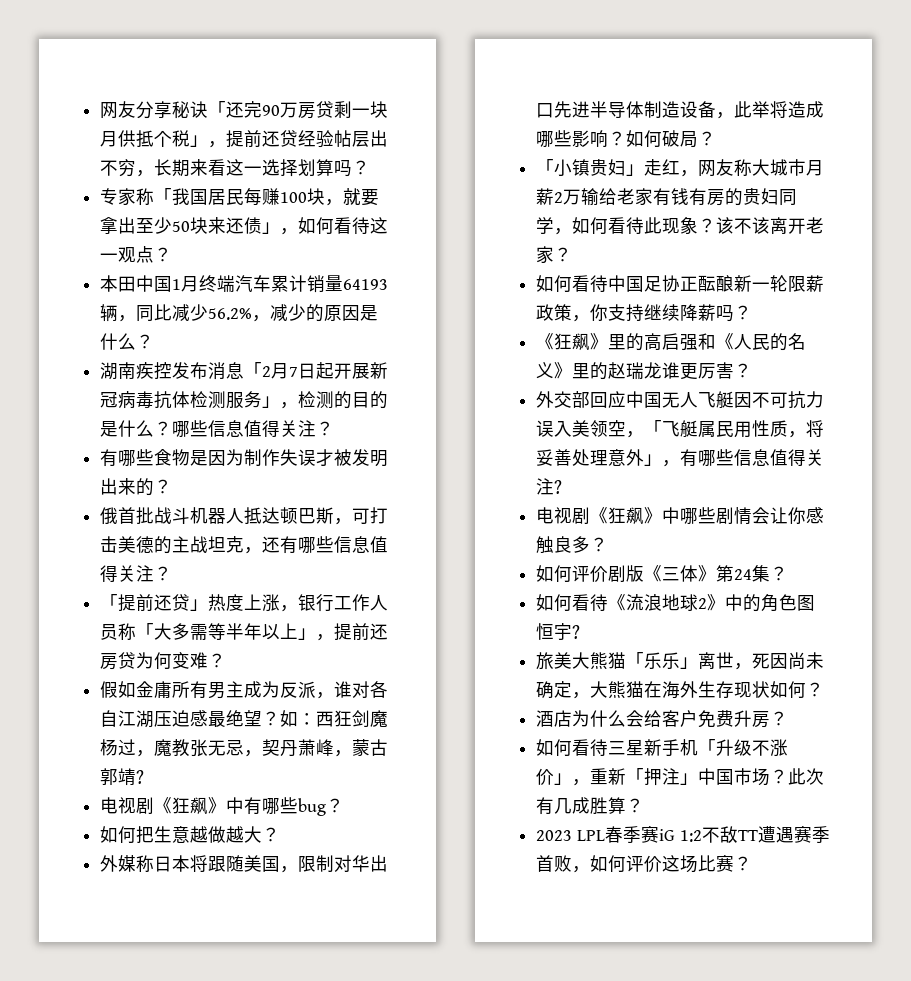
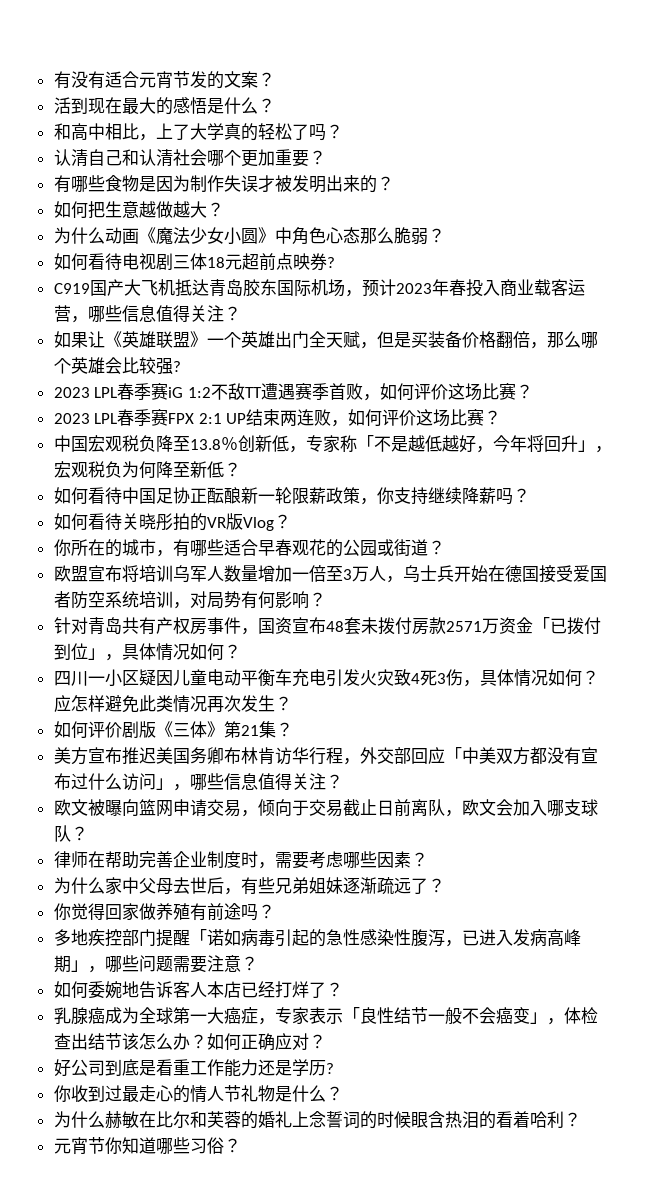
- 网友分享秘诀「还完90万房贷剩一块月供抵个税」，提前还贷经验帖层出不穷，长期来看这一选择划算吗？
- 专家称「我国居民每赚100块，就要拿出至少50块来还债」，如何看待这一观点？
- 本田中国1月终端汽车累计销量64193辆，同比减少56.2%，减少的原因是什么？
- 湖南疾控发布消息「2月7日起开展新冠病毒抗体检测服务」，检测的目的是什么？哪些信息值得关注？
+ 有没有适合元宵节发的文案？
+ 活到现在最大的感悟是什么？
+ 和高中相比，上了大学真的轻松了吗？
+ 认清自己和认清社会哪个更加重要？
- 俄首批战斗机器人抵达顿巴斯，可打击美德的主战坦克，还有哪些信息值得关注？
- 「提前还贷」热度上涨，银行工作人员称「大多需等半年以上」，提前还房贷为何变难？
- 假如金庸所有男主成为反派，谁对各自江湖压迫感最绝望？如：西狂剑魔杨过，魔教张无忌，契丹萧峰，蒙古郭靖?
- 电视剧《狂飙》中有哪些bug？
- 外媒称日本将跟随美国，限制对华出口先进半导体制造设备，此举将造成哪些影响？如何破局？
- 「小镇贵妇」走红，网友称大城市月薪2万输给老家有钱有房的贵妇同学，如何看待此现象？该不该离开老家？
+ 为什么动画《魔法少女小圆》中角色心态那么脆弱？
+ 如何看待电视剧三体18元超前点映券?
+ C919国产大飞机抵达青岛胶东国际机场，预计2023年春投入商业载客运营，哪些信息值得关注？
+ 如果让《英雄联盟》一个英雄出门全天赋，但是买装备价格翻倍，那么哪个英雄会比较强?
+ 2023 LPL春季赛iG 1:2不敌TT遭遇赛季首败，如何评价这场比赛？
+ 2023 LPL春季赛FPX 2:1 UP结束两连败，如何评价这场比赛？
+ 中国宏观税负降至13.8％创新低，专家称「不是越低越好，今年将回升」，宏观税负为何降至新低？
- 《狂飙》里的高启强和《人民的名义》里的赵瑞龙谁更厉害？
- 外交部回应中国无人飞艇因不可抗力误入美领空，「飞艇属民用性质，将妥善处理意外」，有哪些信息值得关注?
- 电视剧《狂飙》中哪些剧情会让你感触良多？
+ 如何看待关晓彤拍的VR版Vlog？
+ 你所在的城市，有哪些适合早春观花的公园或街道？
+ 欧盟宣布将培训乌军人数量增加一倍至3万人，乌士兵开始在德国接受爱国者防空系统培训，对局势有何影响？
+ 针对青岛共有产权房事件，国资宣布48套未拨付房款2571万资金「已拨付到位」，具体情况如何？
+ 四川一小区疑因儿童电动平衡车充电引发火灾致4死3伤，具体情况如何？应怎样避免此类情况再次发生？
- 如何评价剧版《三体》第24集？
+ 如何评价剧版《三体》第21集？
- 如何看待《流浪地球2》中的角色图恒宇?
- 旅美大熊猫「乐乐」离世，死因尚未确定，大熊猫在海外生存现状如何？
- 酒店为什么会给客户免费升房？
- 如何看待三星新手机「升级不涨价」，重新「押注」中国市场？此次有几成胜算？
- 2023 LPL春季赛iG 1:2不敌TT遭遇赛季首败，如何评价这场比赛？
+ 美方宣布推迟美国务卿布林肯访华行程，外交部回应「中美双方都没有宣布过什么访问」，哪些信息值得关注？
+ 欧文被曝向篮网申请交易，倾向于交易截止日前离队，欧文会加入哪支球队？
+ 律师在帮助完善企业制度时，需要考虑哪些因素？
+ 为什么家中父母去世后，有些兄弟姐妹逐渐疏远了？
+ 你觉得回家做养殖有前途吗？
+ 多地疾控部门提醒「诺如病毒引起的急性感染性腹泻，已进入发病高峰期」，哪些问题需要注意？
+ 如何委婉地告诉客人本店已经打烊了？
+ 乳腺癌成为全球第一大癌症，专家表示「良性结节一般不会癌变」，体检查出结节该怎么办？如何正确应对？
+ 好公司到底是看重工作能力还是学历?
+ 你收到过最走心的情人节礼物是什么？
+ 为什么赫敏在比尔和芙蓉的婚礼上念誓词的时候眼含热泪的看着哈利？
+ 元宵节你知道哪些习俗？

